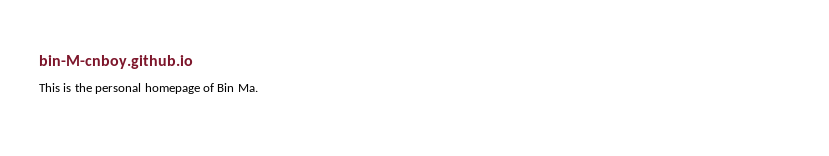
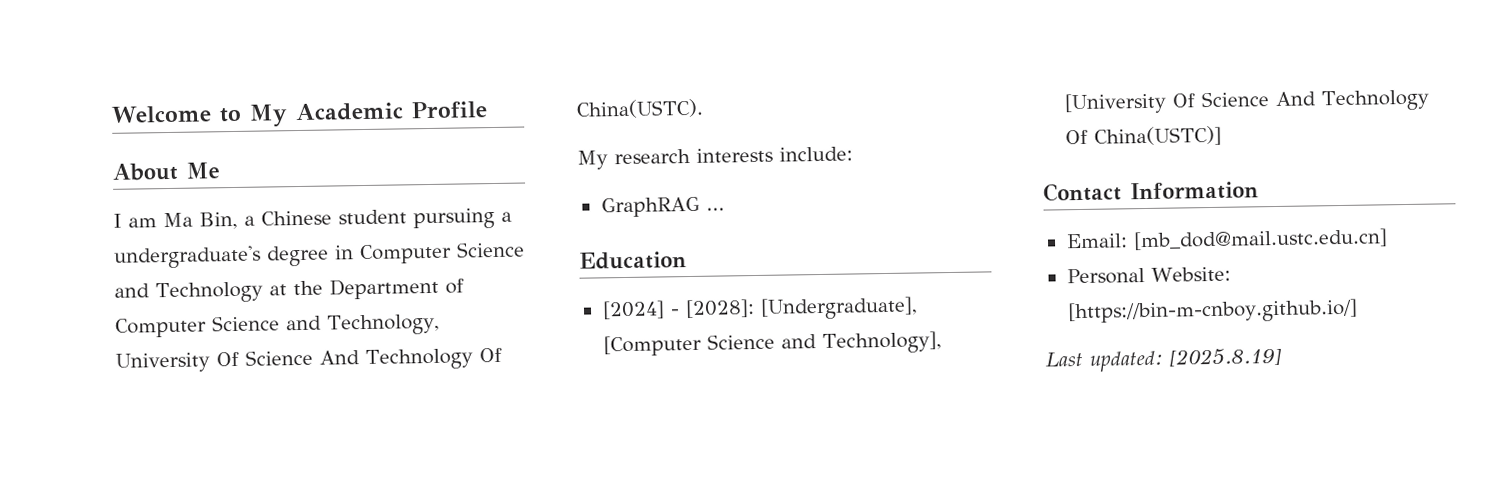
- bin-M-cnboy.github.io
- This is the personal homepage of Bin Ma.
+ Welcome to My Academic Profile
+ About Me
+ I am Ma Bin, a Chinese student pursuing a undergraduate's degree in Computer Science and Technology at the Department of Computer Science and Technology, University Of Science And Technology Of China(USTC).
+ My research interests include:
+ GraphRAG ...
+ Education
+ [2024] - [2028]: [Undergraduate], [Computer Science and Technology], [University Of Science And Technology Of China(USTC)]
+ Contact Information
+ Email: [mb_dod@mail.ustc.edu.cn]
+ Personal Website: [https://bin-m-cnboy.github.io/]
+ Last updated: [2025.8.19]

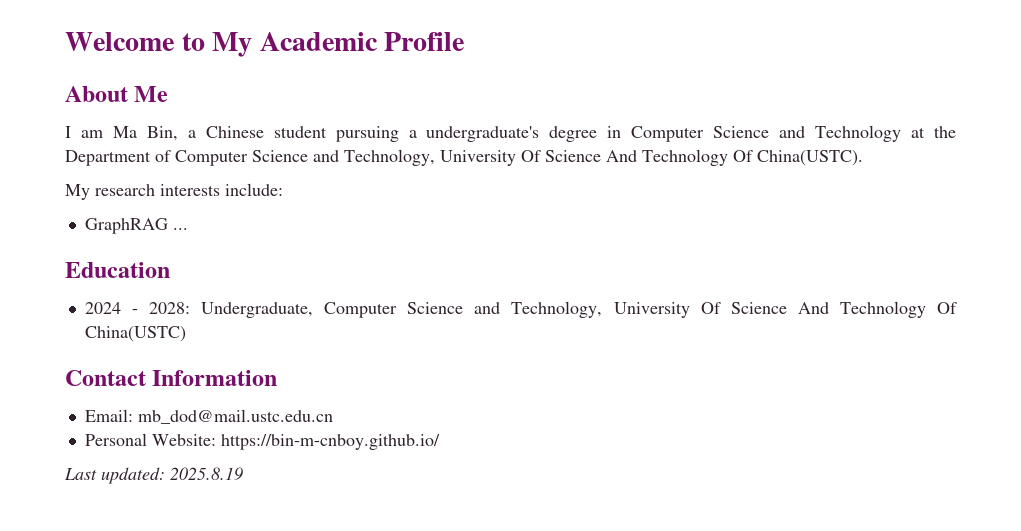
- [2024] - [2028]: [Undergraduate], [Computer Science and Technology], [University Of Science And Technology Of China(USTC)]
+ 2024 - 2028: Undergraduate, Computer Science and Technology, University Of Science And Technology Of China(USTC)
- Email: [mb_dod@mail.ustc.edu.cn]
+ Email: mb_dod@mail.ustc.edu.cn
- Personal Website: [https://bin-m-cnboy.github.io/]
+ Personal Website: https://bin-m-cnboy.github.io/
- Last updated: [2025.8.19]
+ Last updated: 2025.8.19

